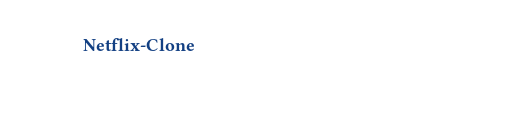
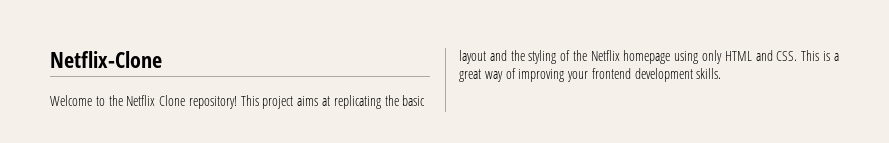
+ Welcome to the Netflix Clone repository! This project aims at replicating the basic layout and the styling of the Netflix homepage using only HTML and CSS. This is a great way of improving your frontend development skills.

